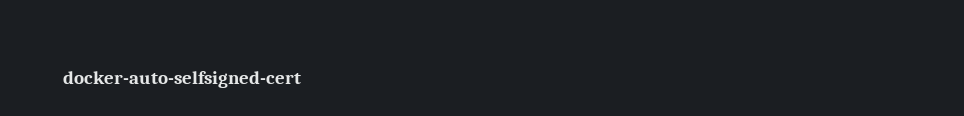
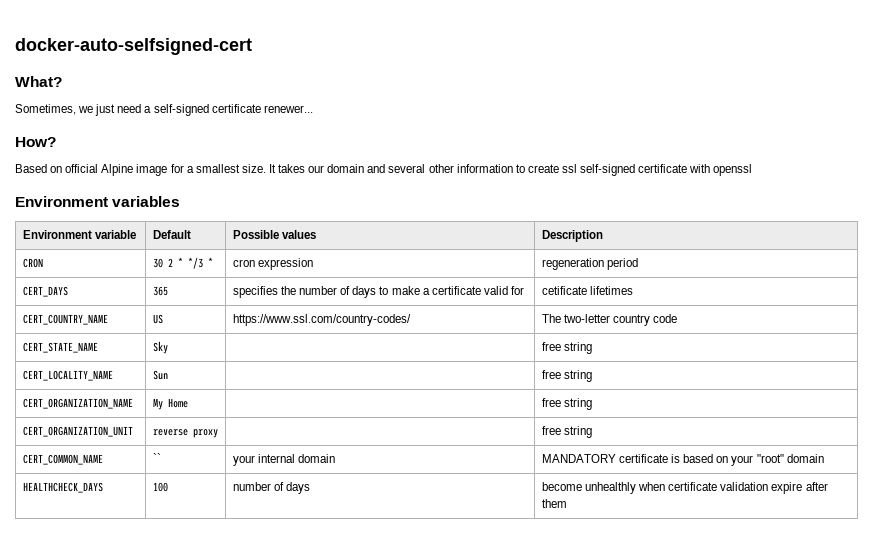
+ What?
+ Sometimes, we just need a self-signed certificate renewer...
+ How?
+ Based on official Alpine image for a smallest size. It takes our domain and several other information to create ssl self-signed certificate with openssl
+ Environment variables
+ Environment variable | Default | Possible values | Description
+ CRON | 30 2 * */3 * | cron expression | regeneration period
+ CERT_DAYS | 365 | specifies the number of days to make a certificate valid for | cetificate lifetimes
+ CERT_COUNTRY_NAME | US | https://www.ssl.com/country-codes/ | The two-letter country code
+ CERT_STATE_NAME | Sky | | free string
+ CERT_LOCALITY_NAME | Sun | | free string
+ CERT_ORGANIZATION_NAME | My Home | | free string
+ CERT_ORGANIZATION_UNIT | reverse proxy | | free string
+ CERT_COMMON_NAME | `` | your internal domain | MANDATORY certificate is based on your "root" domain
+ HEALTHCHECK_DAYS | 100 | number of days | become unhealthly when certificate validation expire after them

